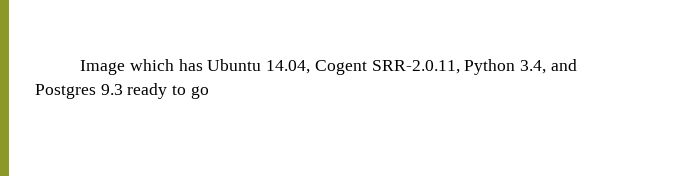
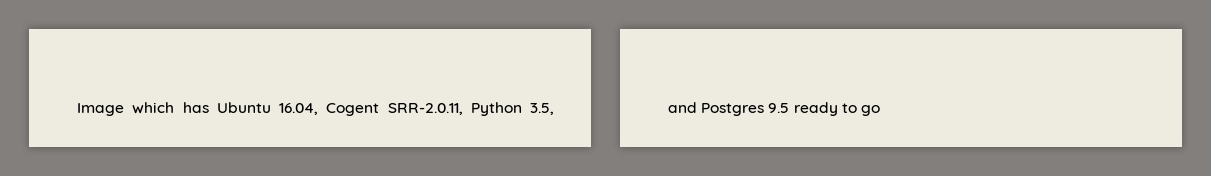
- Image which has Ubuntu 14.04, Cogent SRR-2.0.11, Python 3.4, and Postgres 9.3 ready to go
+ Image which has Ubuntu 16.04, Cogent SRR-2.0.11, Python 3.5, and Postgres 9.5 ready to go

